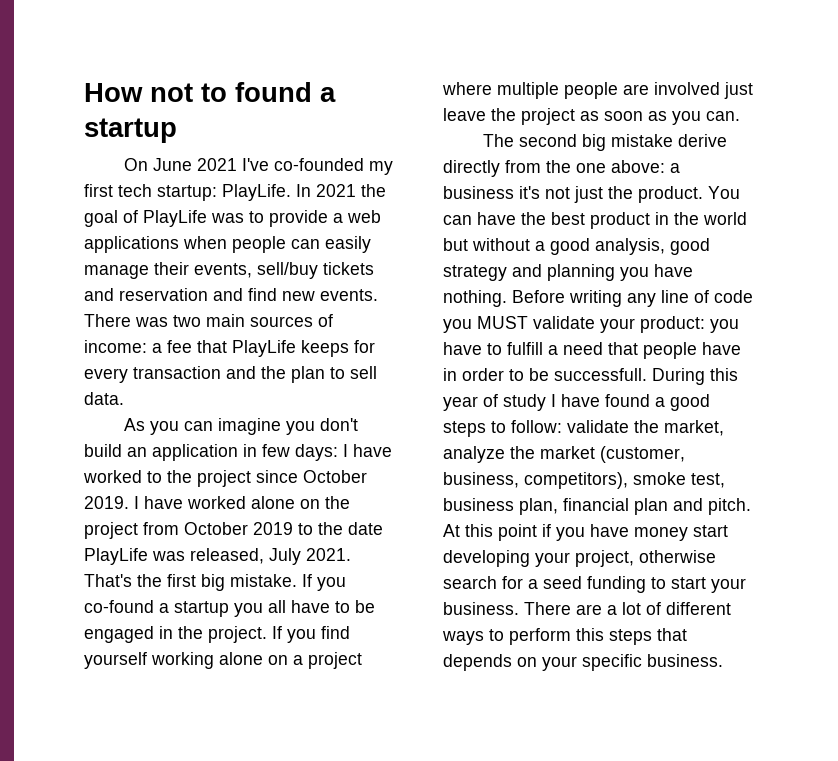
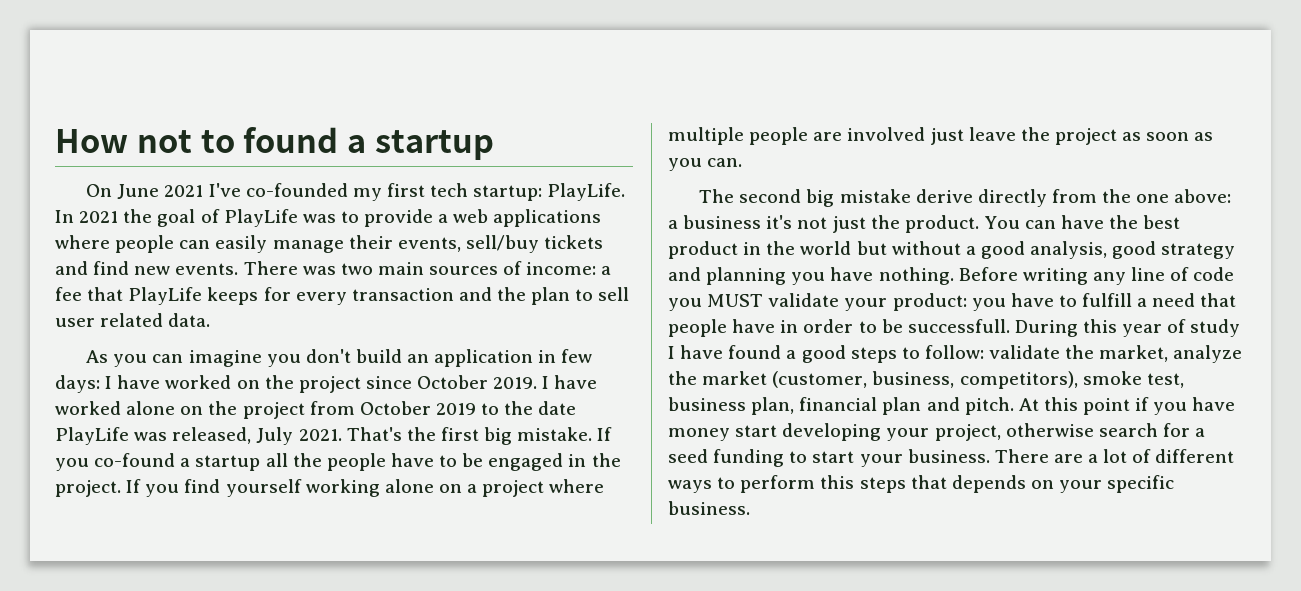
- In 2021 the goal of PlayLife was to provide a web applications when people can easily manage their events, sell/buy tickets and reservation and find new events.
+ In 2021 the goal of PlayLife was to provide a web applications where people can easily manage their events, sell/buy tickets and find new events.
- There was two main sources of income: a fee that PlayLife keeps for every transaction and the plan to sell data.
+ There was two main sources of income: a fee that PlayLife keeps for every transaction and the plan to sell user related data.
- As you can imagine you don't build an application in few days: I have worked to the project since October 2019.
+ As you can imagine you don't build an application in few days: I have worked on the project since October 2019.
- If you co-found a startup you all have to be engaged in the project.
+ If you co-found a startup all the people have to be engaged in the project.

